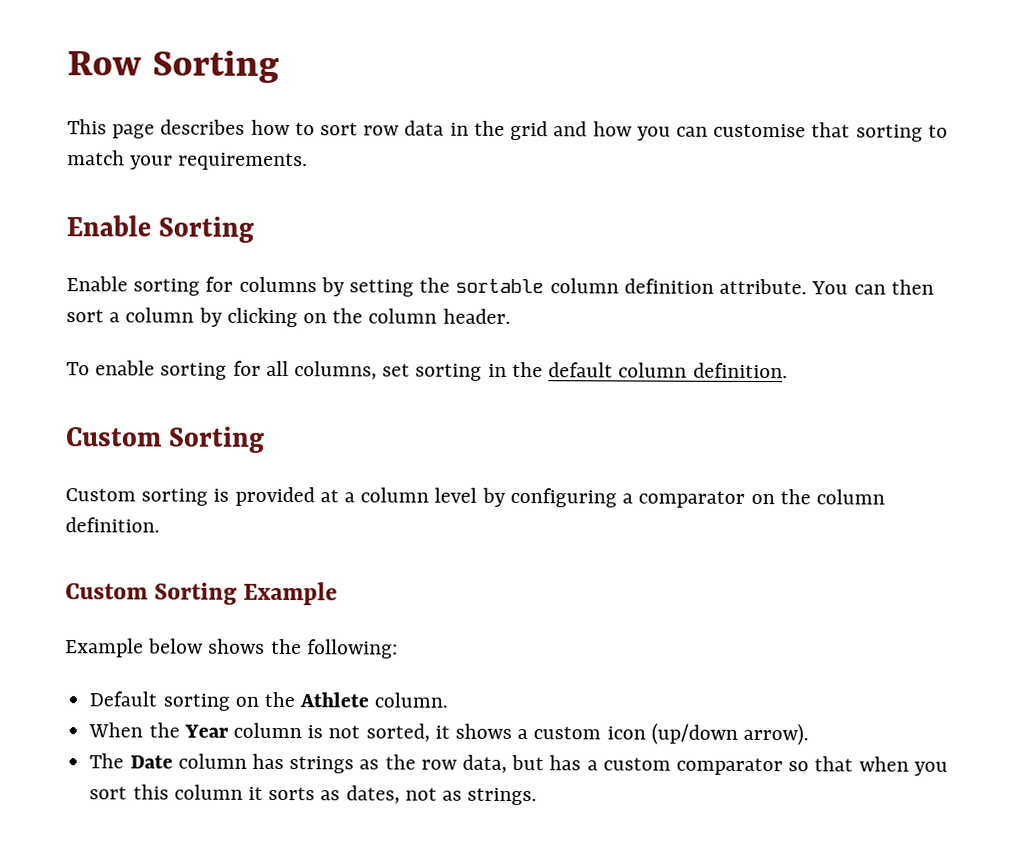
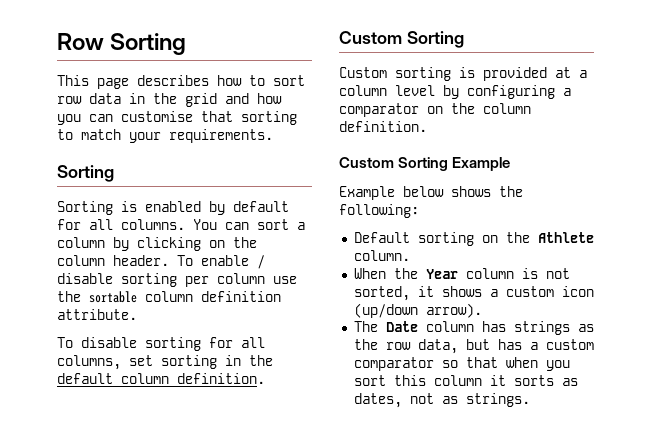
  This page describes how to sort row data in the grid and how you can customise that sorting to match your requirements.
- Enable Sorting
- Enable sorting for columns by setting the sortable column definition attribute.
+ Sorting
+ Sorting is enabled by default for all columns.
- You can then sort a column by clicking on the column header.
- To enable sorting for all columns, set sorting in the default column definition.
+ You can sort a column by clicking on the column header. To enable / disable sorting per column use the sortable column definition attribute.
+ To disable sorting for all columns, set sorting in the default column definition.

